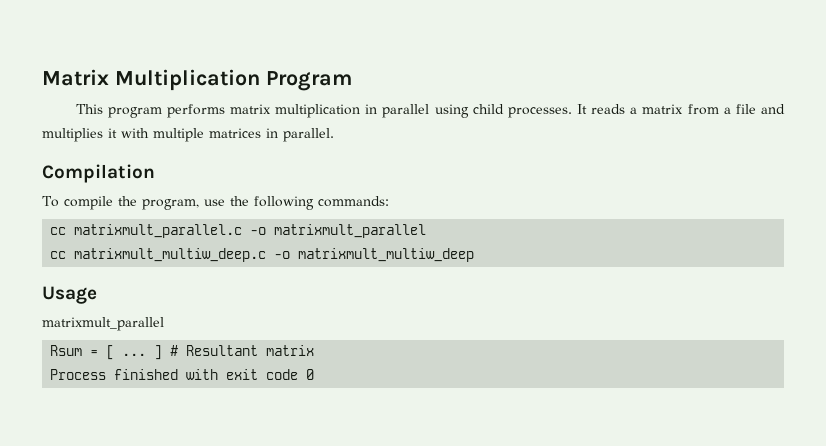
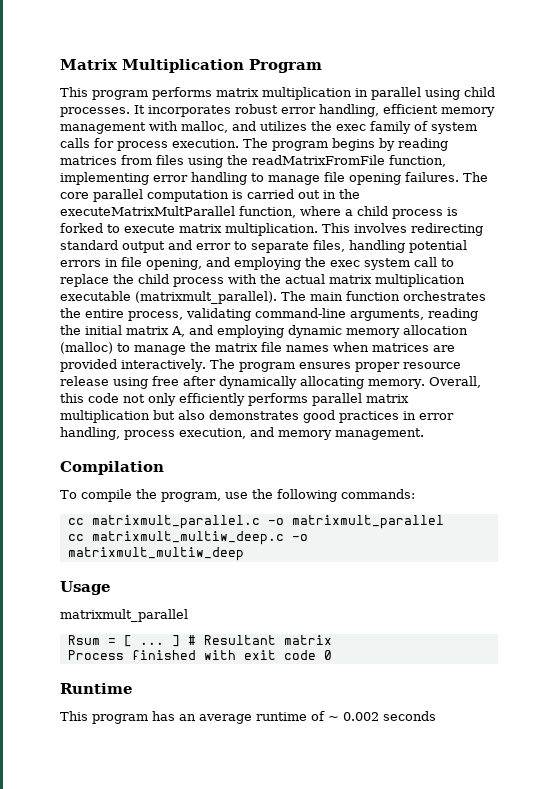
- It reads a matrix from a file and multiplies it with multiple matrices in parallel.
+ It incorporates robust error handling, efficient memory management with malloc, and utilizes the exec family of system calls for process execution. The program begins by reading matrices from files using the readMatrixFromFile function, implementing error handling to manage file opening failures. The core parallel computation is carried out in the executeMatrixMultParallel function, where a child process is forked to execute matrix multiplication. This involves redirecting standard output and error to separate files, handling potential errors in file opening, and employing the exec system call to replace the child process with the actual matrix multiplication executable (matrixmult_parallel). The main function orchestrates the entire process, validating command-line arguments, reading the initial matrix A, and employing dynamic memory allocation (malloc) to manage the matrix file names when matrices are provided interactively. The program ensures proper resource release using free after dynamically allocating memory. Overall, this code not only efficiently performs parallel matrix multiplication but also demonstrates good practices in error handling, process execution, and memory management.
+ Runtime
+ This program has an average runtime of ~ 0.002 seconds

